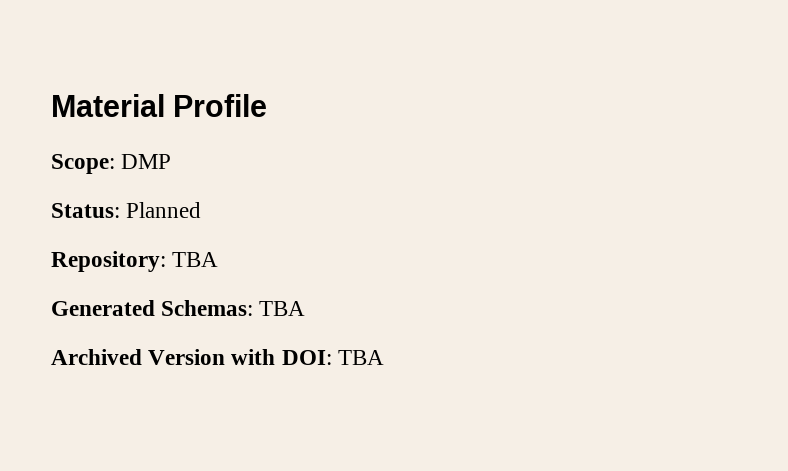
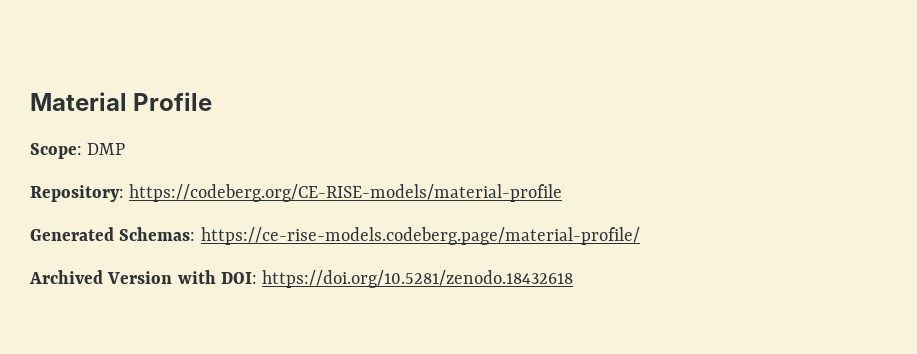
- Status: Planned
- Repository: TBA
+ Repository: https://codeberg.org/CE-RISE-models/material-profile
- Generated Schemas: TBA
+ Generated Schemas: https://ce-rise-models.codeberg.page/material-profile/
- Archived Version with DOI: TBA
+ Archived Version with DOI: https://doi.org/10.5281/zenodo.18432618

